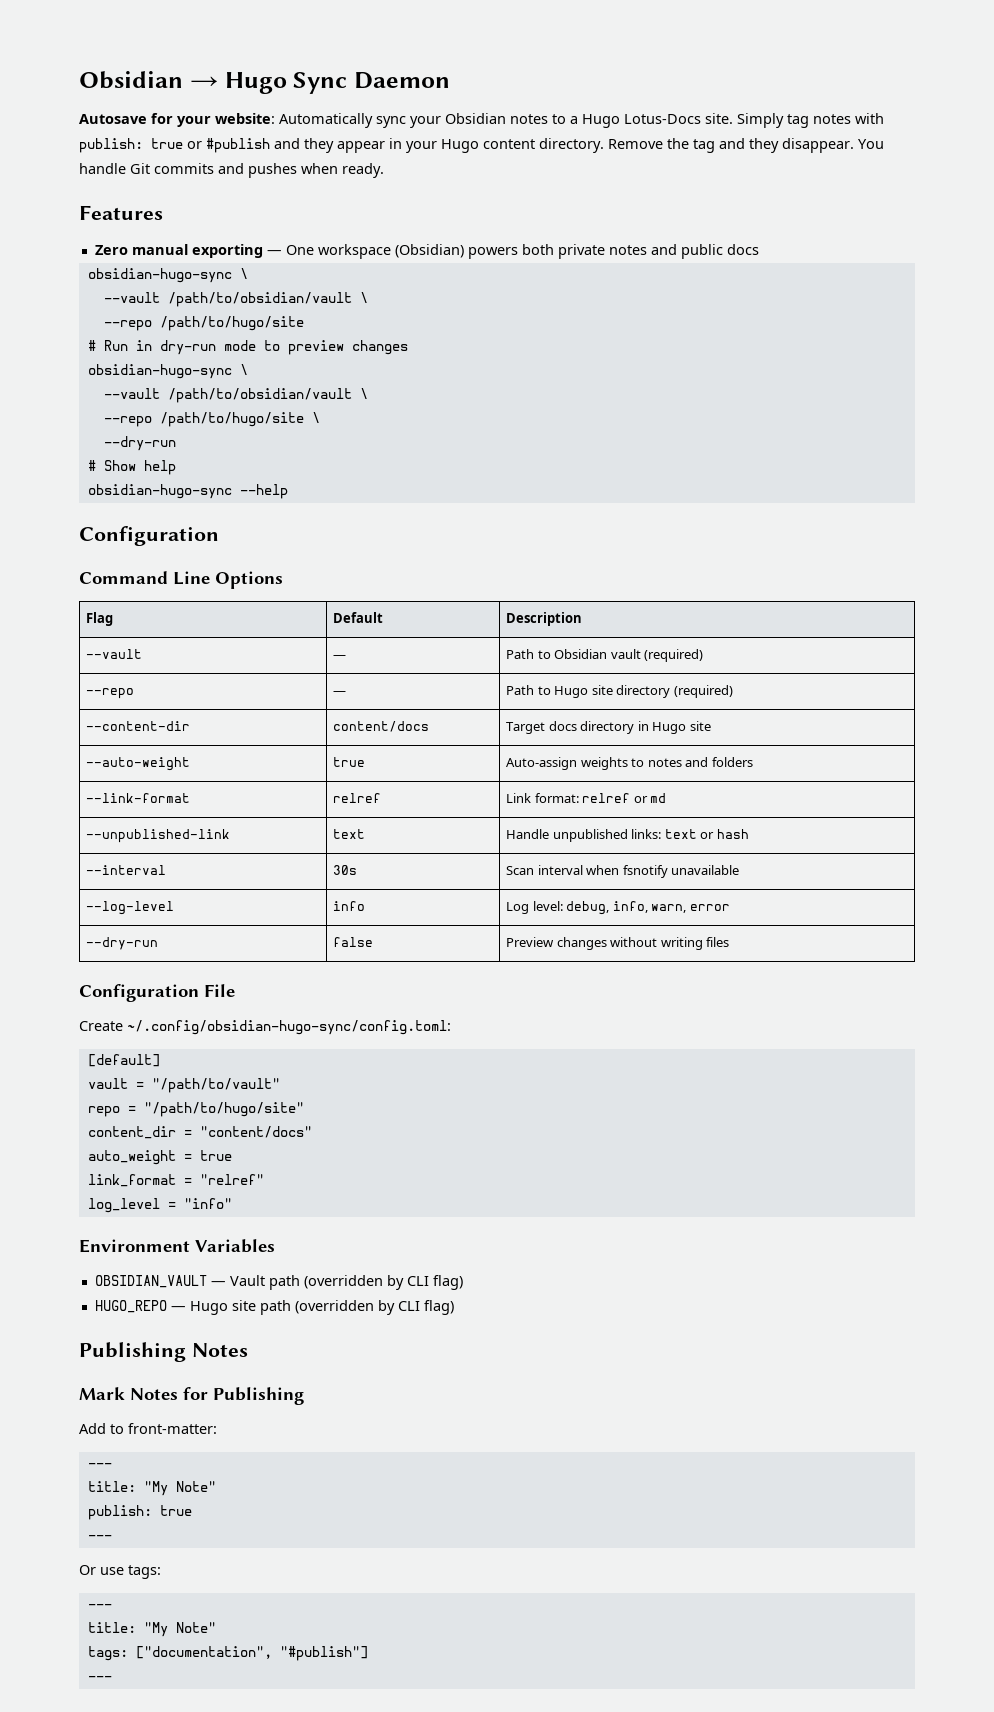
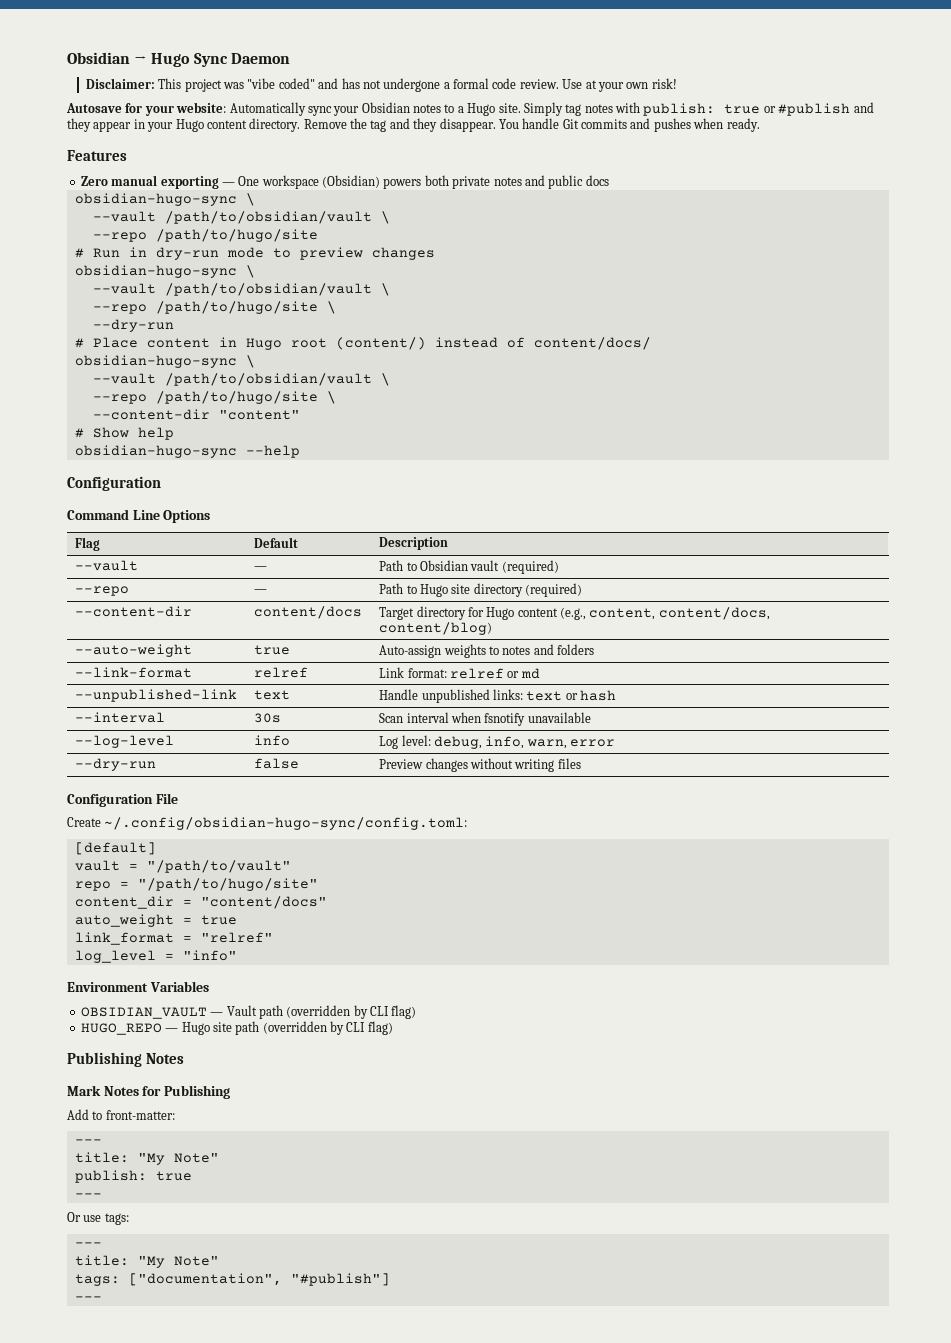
+ Disclaimer: This project was "vibe coded" and has not undergone a formal code review. Use at your own risk!
- Autosave for your website: Automatically sync your Obsidian notes to a Hugo Lotus-Docs site.
+ Autosave for your website: Automatically sync your Obsidian notes to a Hugo site.
+ # Place content in Hugo root (content/) instead of content/docs/
+ obsidian-hugo-sync \
+ --vault /path/to/obsidian/vault \
+ --repo /path/to/hugo/site \
+ --content-dir "content"
- --content-dir | content/docs | Target docs directory in Hugo site
+ --content-dir | content/docs | Target directory for Hugo content (e.g., content, content/docs, content/blog)

